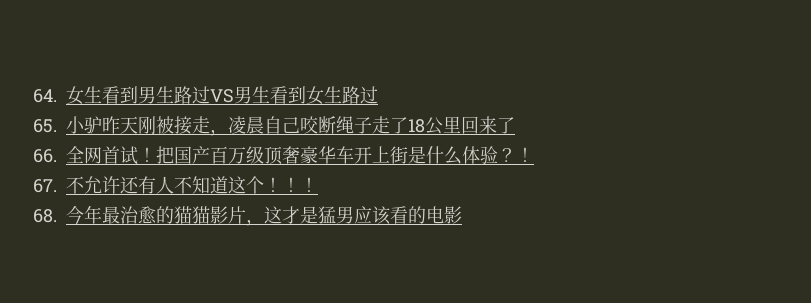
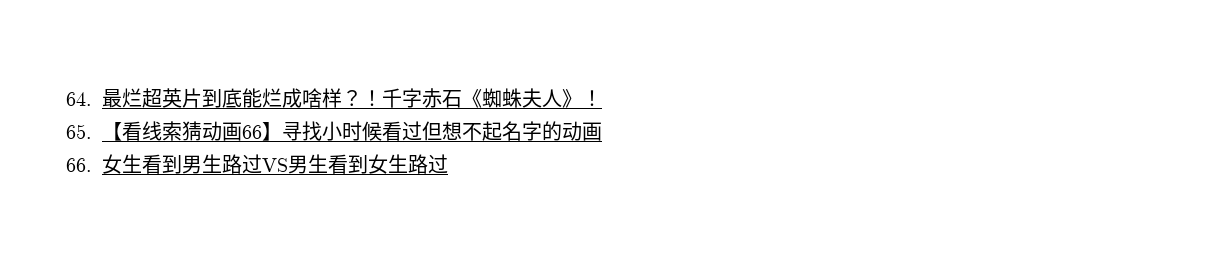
- 64.女生看到男生路过VS男生看到女生路过
+ 64.最烂超英片到底能烂成啥样？！千字赤石《蜘蛛夫人》！
+ 65.【看线索猜动画66】寻找小时候看过但想不起名字的动画
+ 66.女生看到男生路过VS男生看到女生路过
- 65.小驴昨天刚被接走，凌晨自己咬断绳子走了18公里回来了
- 66.全网首试！把国产百万级顶奢豪华车开上街是什么体验？！
- 67.不允许还有人不知道这个！！！
- 68.今年最治愈的猫猫影片，这才是猛男应该看的电影

